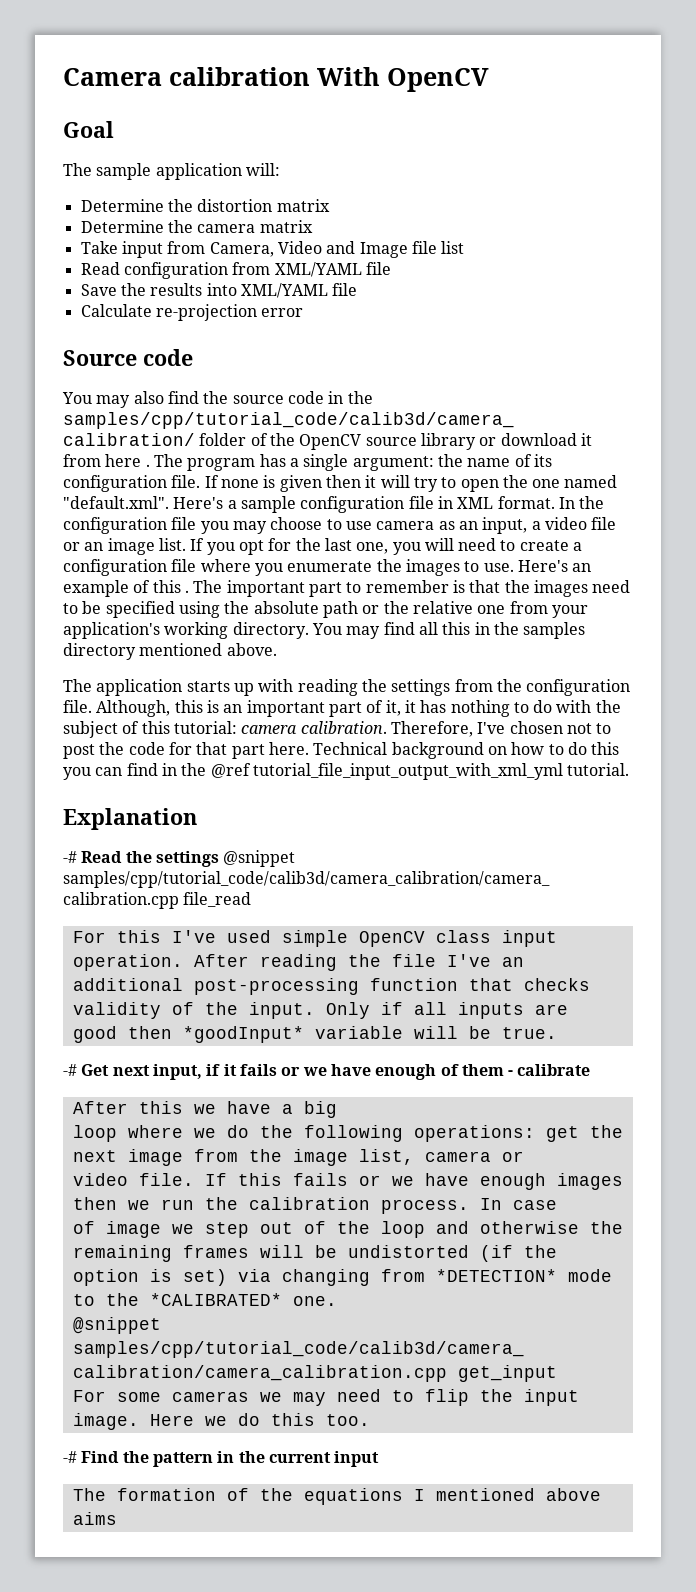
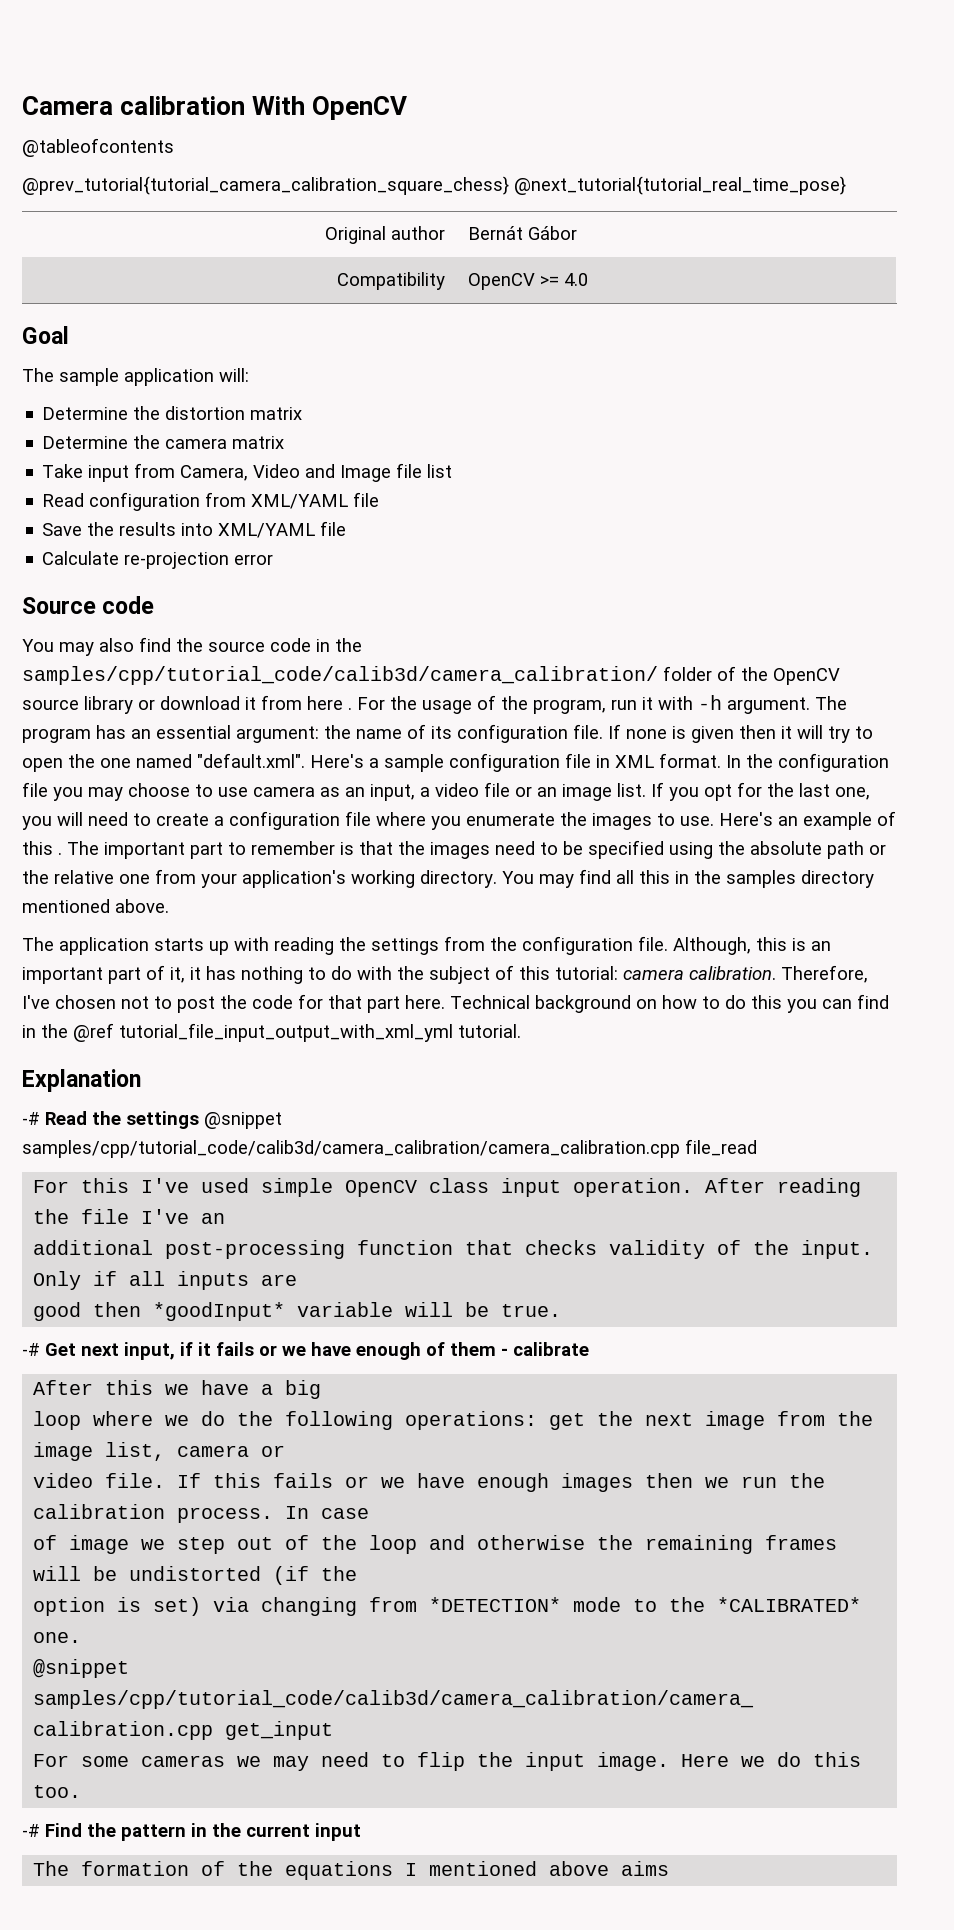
+ @tableofcontents
+ @prev_tutorial{tutorial_camera_calibration_square_chess} @next_tutorial{tutorial_real_time_pose}
+ Original author | Bernát Gábor
+ Compatibility | OpenCV >= 4.0
+ For the usage of the program, run it with -h argument.
- The program has a single argument: the name of its configuration file.
+ The program has an essential argument: the name of its configuration file.

